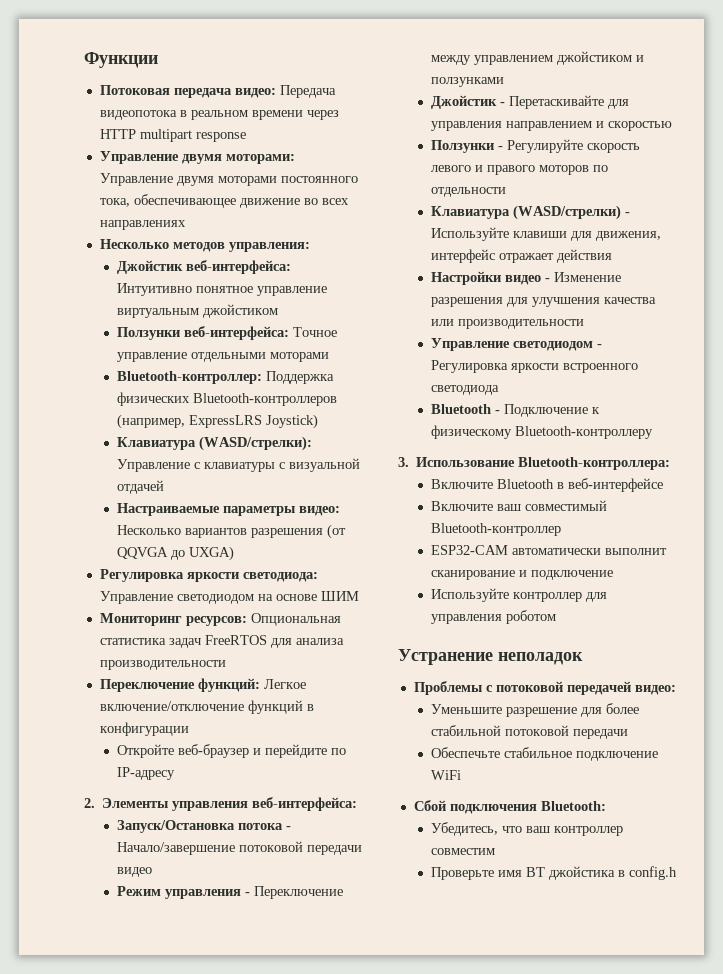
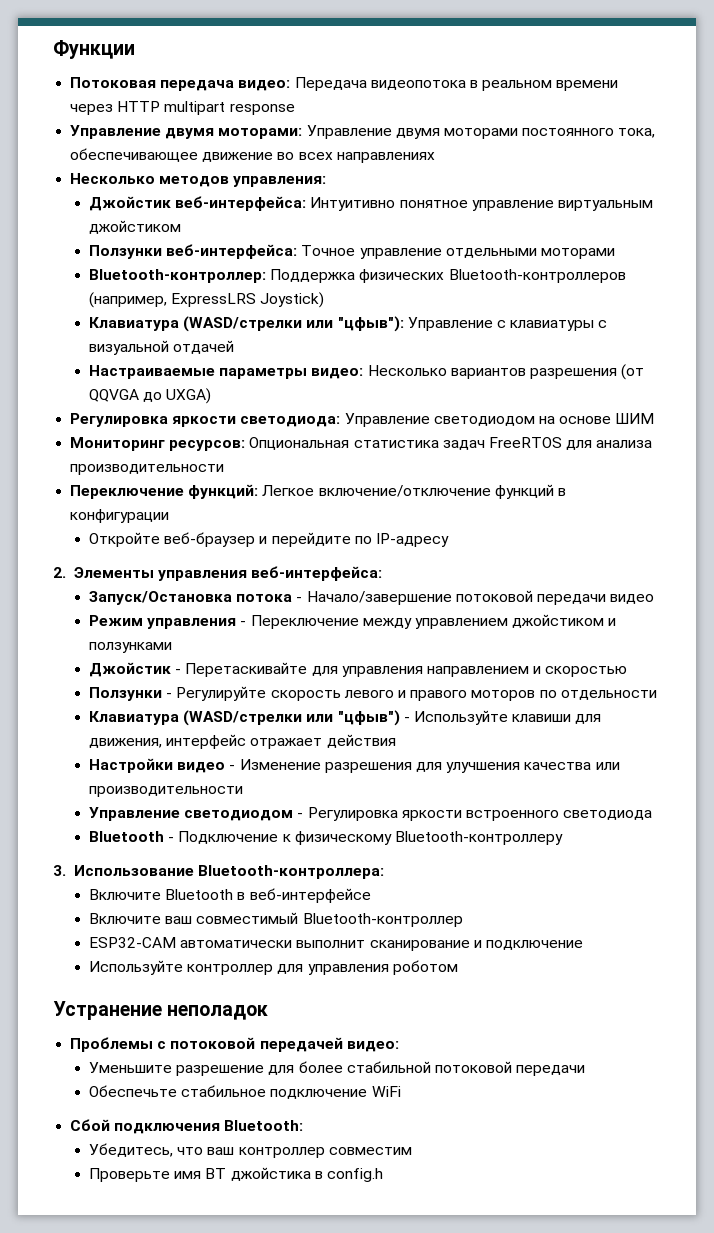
- Клавиатура (WASD/стрелки): Управление с клавиатуры с визуальной отдачей
+ Клавиатура (WASD/стрелки или "цфыв"): Управление с клавиатуры с визуальной отдачей
- Клавиатура (WASD/стрелки) - Используйте клавиши для движения, интерфейс отражает действия
+ Клавиатура (WASD/стрелки или "цфыв") - Используйте клавиши для движения, интерфейс отражает действия

